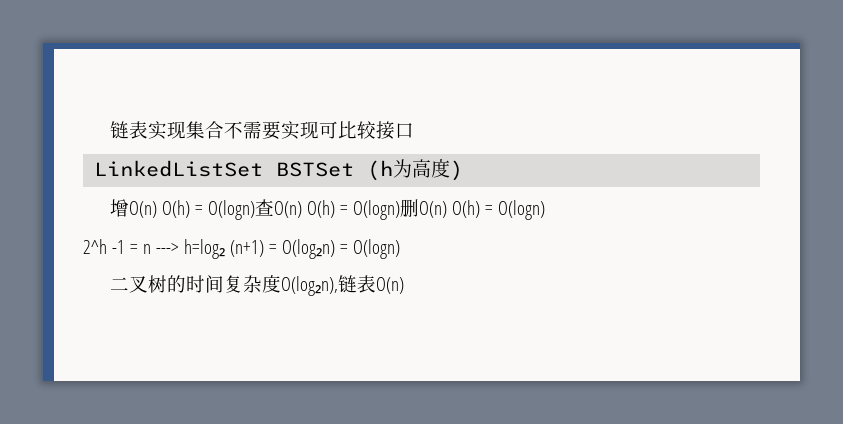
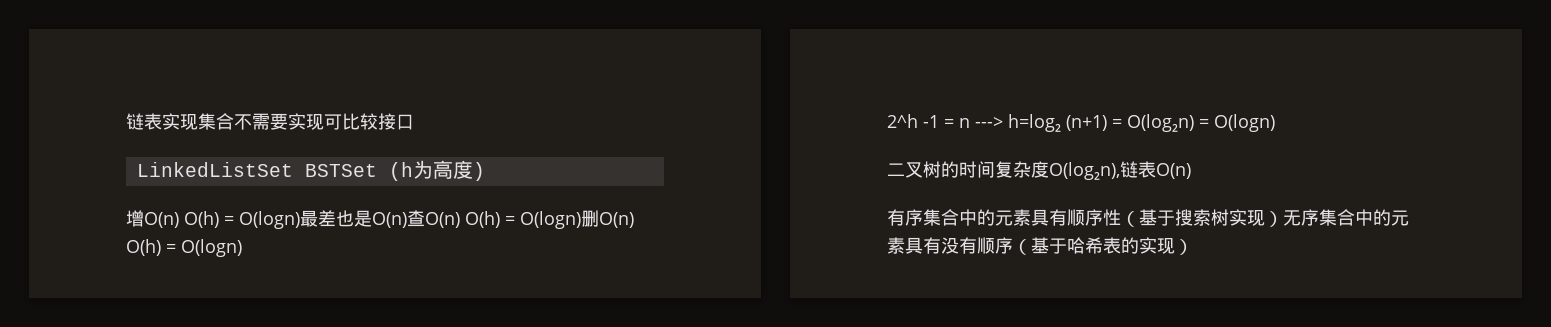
- 增O(n) O(h) = O(logn)查O(n) O(h) = O(logn)删O(n) O(h) = O(logn)
+ 增O(n) O(h) = O(logn)最差也是O(n)查O(n) O(h) = O(logn)删O(n) O(h) = O(logn)
+ 有序集合中的元素具有顺序性（基于搜索树实现）无序集合中的元素具有没有顺序（基于哈希表的实现）

